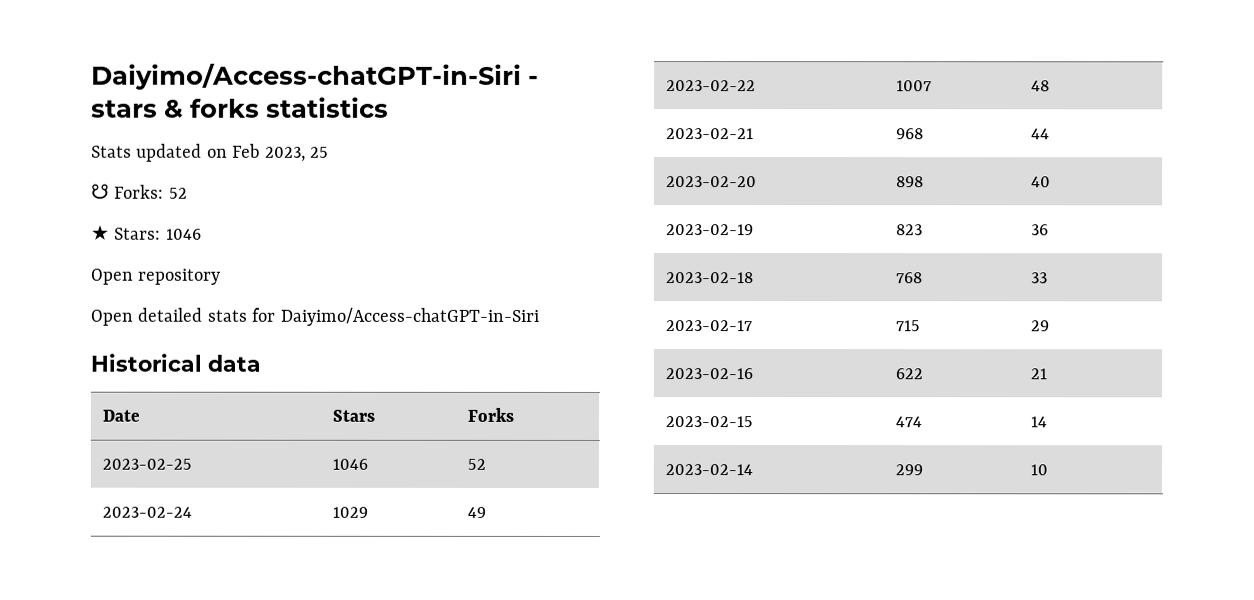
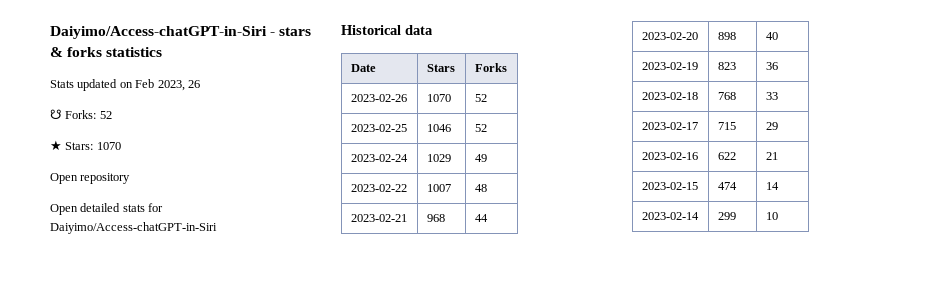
- Stats updated on Feb 2023, 25
+ Stats updated on Feb 2023, 26
- ★ Stars: 1046
+ ★ Stars: 1070
+ 2023-02-26 | 1070 | 52

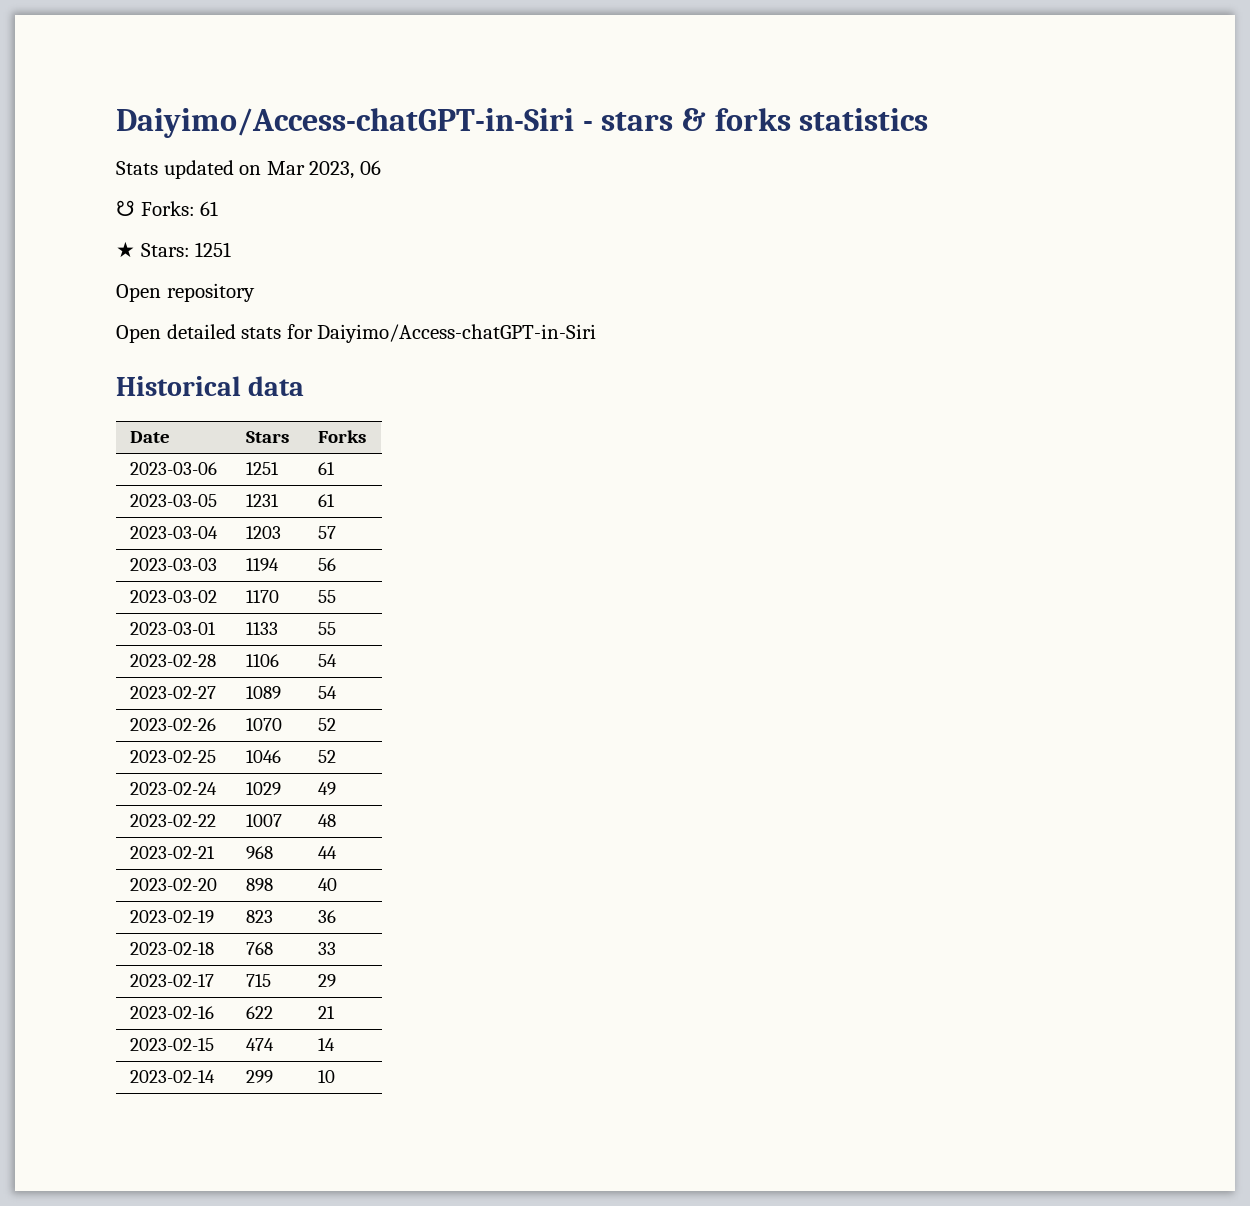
- Stats updated on Feb 2023, 26
+ Stats updated on Mar 2023, 06
- ☋ Forks: 52
+ ☋ Forks: 61
- ★ Stars: 1070
+ ★ Stars: 1251
+ 2023-03-06 | 1251 | 61
+ 2023-03-05 | 1231 | 61
+ 2023-03-04 | 1203 | 57
+ 2023-03-03 | 1194 | 56
+ 2023-03-02 | 1170 | 55
+ 2023-03-01 | 1133 | 55
+ 2023-02-28 | 1106 | 54
+ 2023-02-27 | 1089 | 54

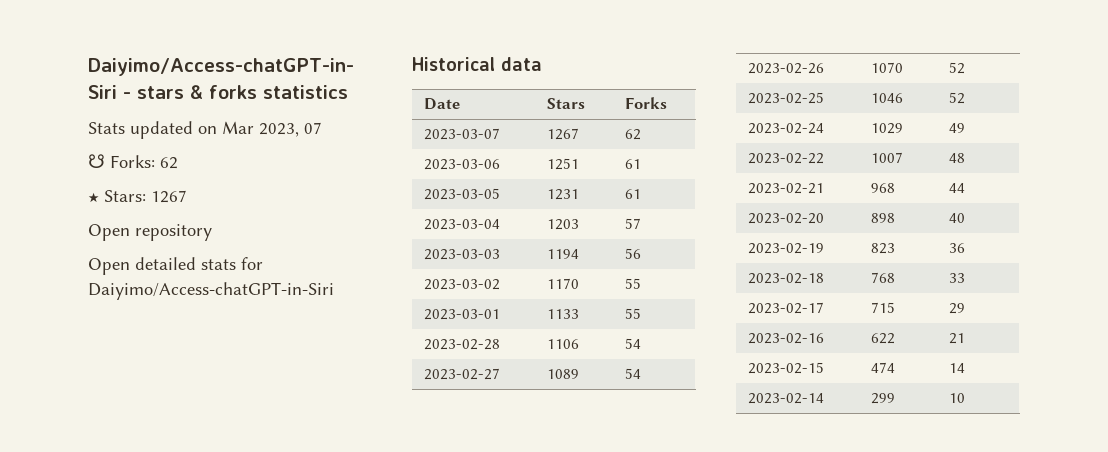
- Stats updated on Mar 2023, 06
+ Stats updated on Mar 2023, 07
- ☋ Forks: 61
+ ☋ Forks: 62
- ★ Stars: 1251
+ ★ Stars: 1267
+ 2023-03-07 | 1267 | 62

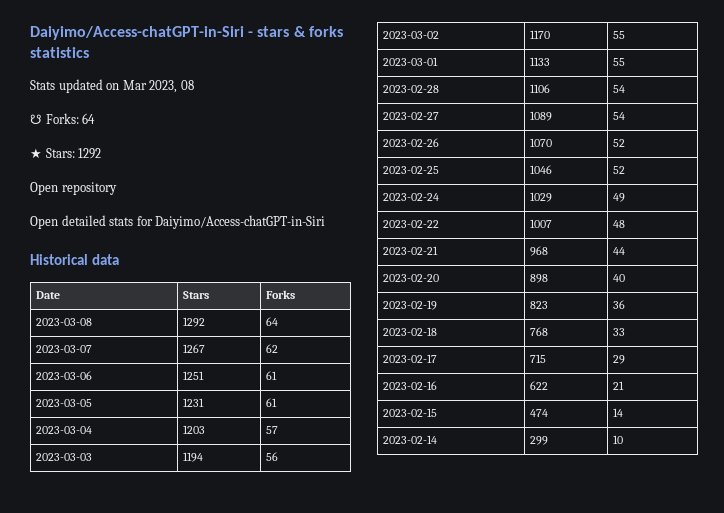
- Stats updated on Mar 2023, 07
+ Stats updated on Mar 2023, 08
- ☋ Forks: 62
+ ☋ Forks: 64
- ★ Stars: 1267
+ ★ Stars: 1292
+ 2023-03-08 | 1292 | 64

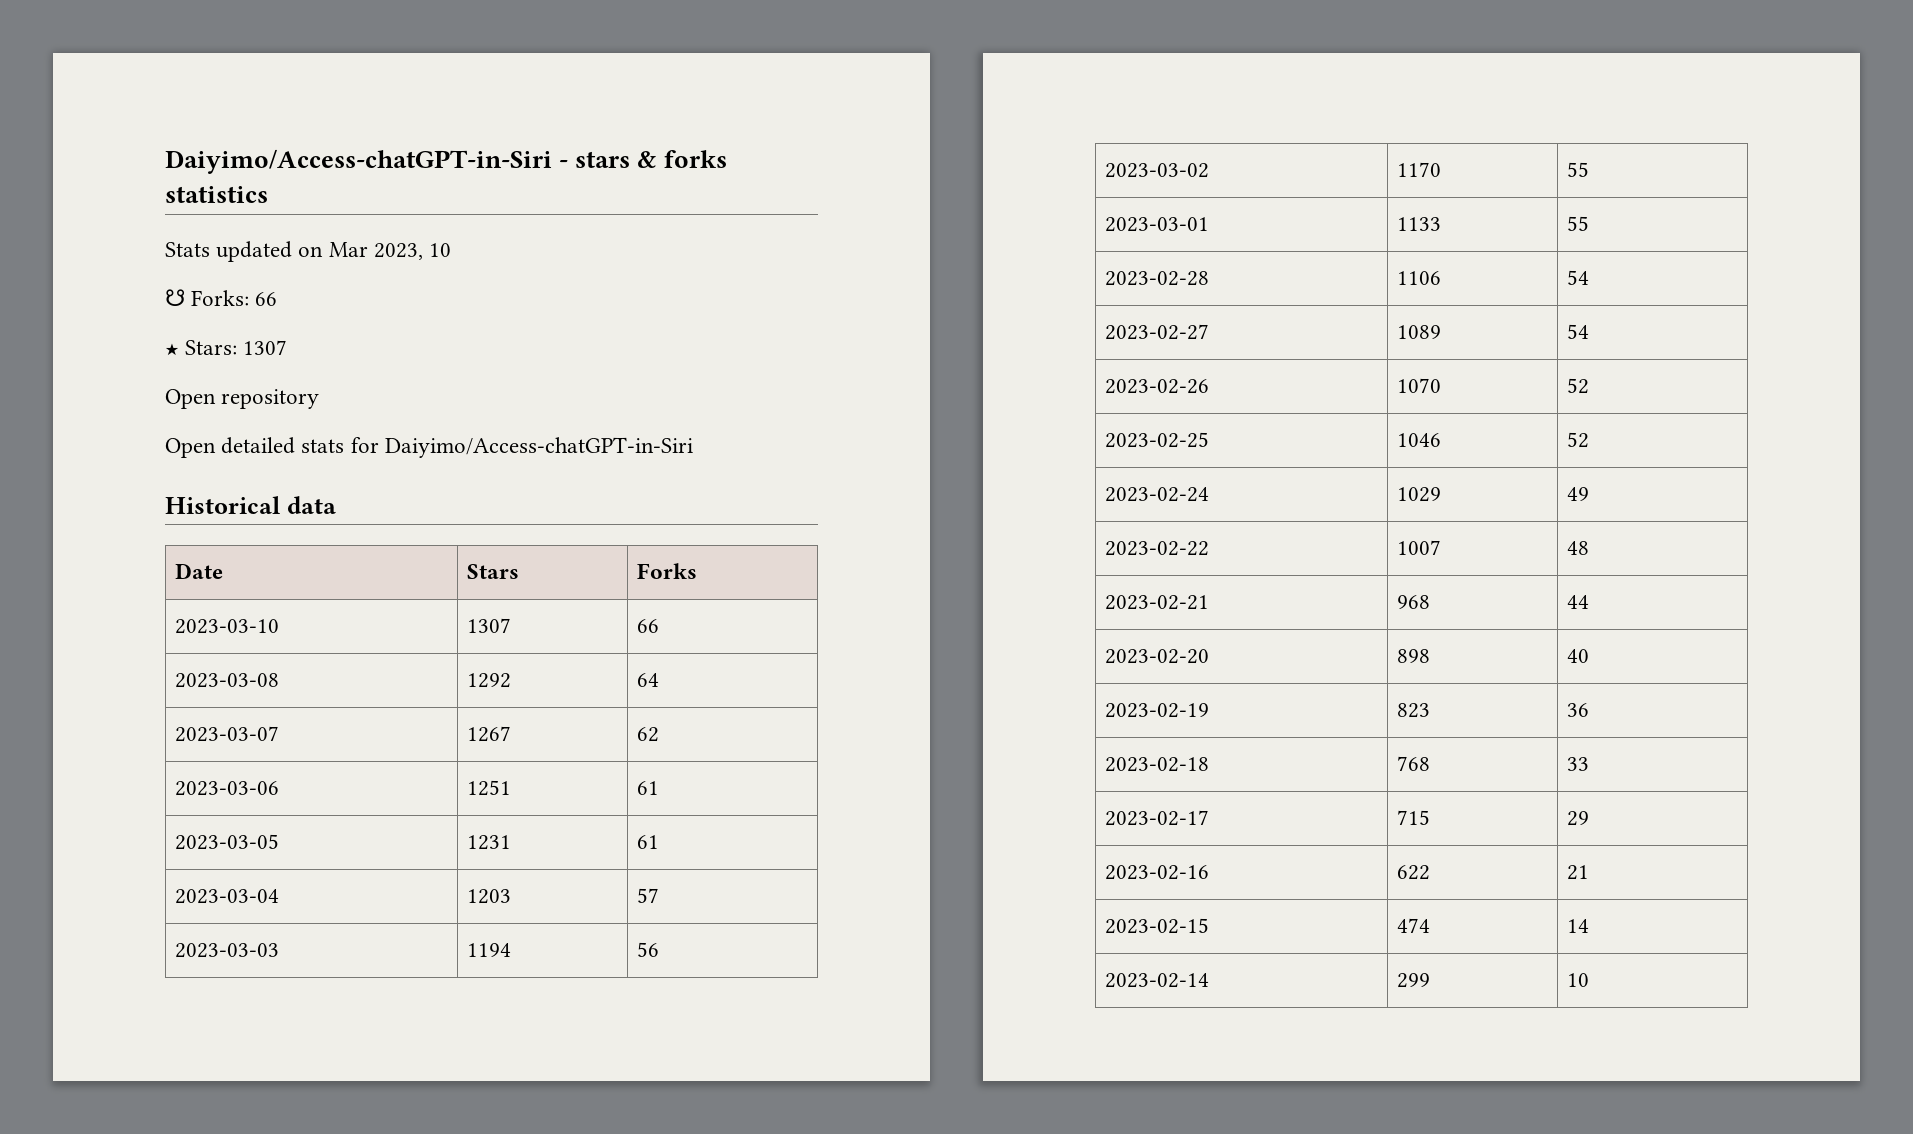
- Stats updated on Mar 2023, 08
+ Stats updated on Mar 2023, 10
- ☋ Forks: 64
+ ☋ Forks: 66
- ★ Stars: 1292
+ ★ Stars: 1307
+ 2023-03-10 | 1307 | 66

